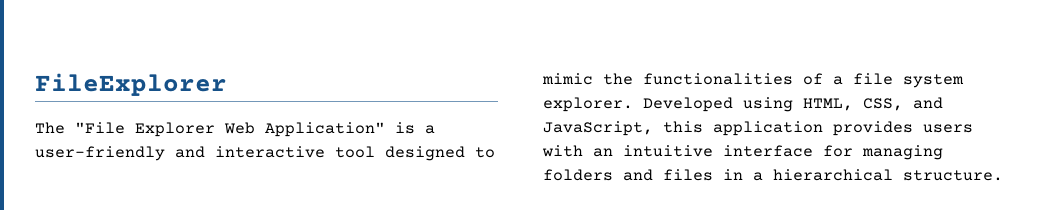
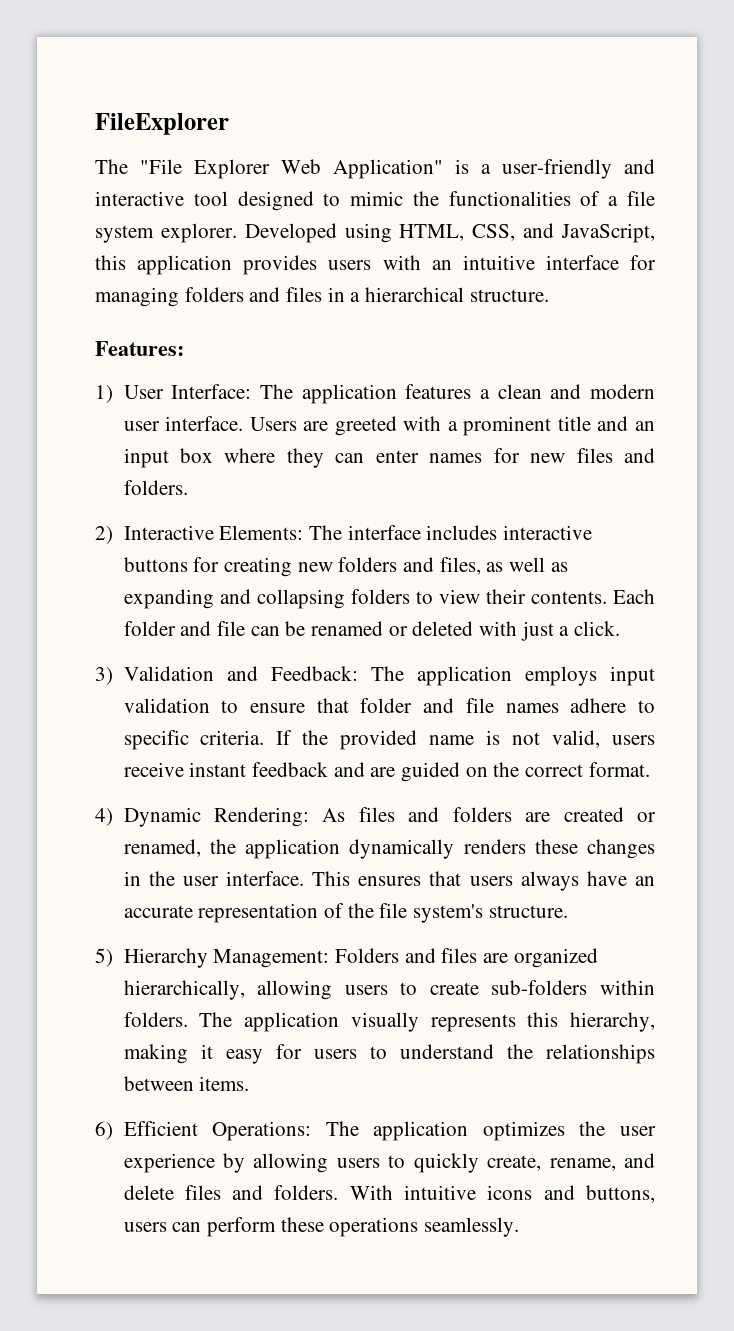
+ Features:
+ 1) User Interface: The application features a clean and modern user interface. Users are greeted with a prominent title and an input box where they can enter names for new files and folders.
+ 2) Interactive Elements: The interface includes interactive buttons for creating new folders and files, as well as expanding and collapsing folders to view their contents. Each folder and file can be renamed or deleted with just a click.
+ 3) Validation and Feedback: The application employs input validation to ensure that folder and file names adhere to specific criteria. If the provided name is not valid, users receive instant feedback and are guided on the correct format.
+ 4) Dynamic Rendering: As files and folders are created or renamed, the application dynamically renders these changes in the user interface. This ensures that users always have an accurate representation of the file system's structure.
+ 5) Hierarchy Management: Folders and files are organized hierarchically, allowing users to create sub-folders within folders. The application visually represents this hierarchy, making it easy for users to understand the relationships between items.
+ 6) Efficient Operations: The application optimizes the user experience by allowing users to quickly create, rename, and delete files and folders. With intuitive icons and buttons, users can perform these operations seamlessly.

